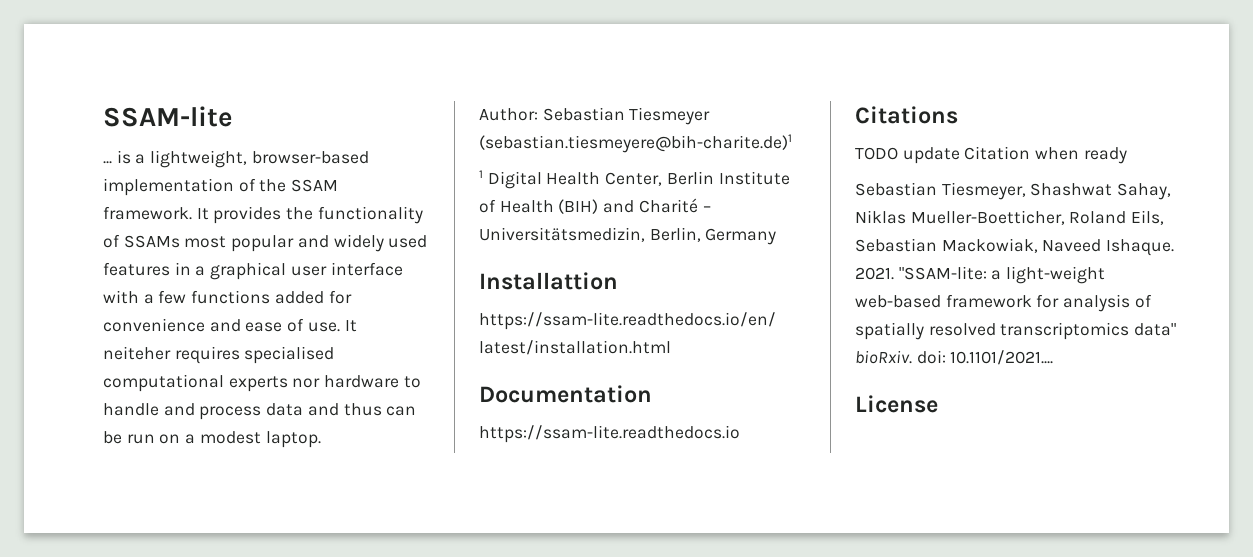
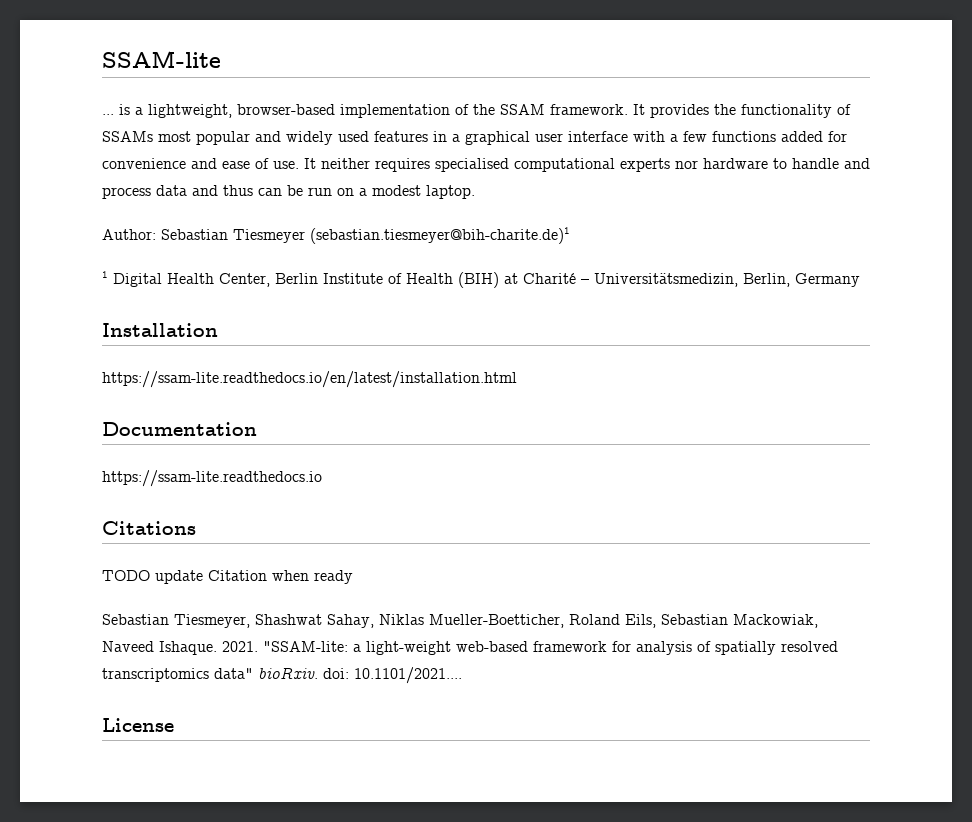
- It neiteher requires specialised computational experts nor hardware to handle and process data and thus can be run on a modest laptop.
+ It neither requires specialised computational experts nor hardware to handle and process data and thus can be run on a modest laptop.
- Author: Sebastian Tiesmeyer (sebastian.tiesmeyere@bih-charite.de)1
+ Author: Sebastian Tiesmeyer (sebastian.tiesmeyer@bih-charite.de)1
- 1 Digital Health Center, Berlin Institute of Health (BIH) and Charité – Universitätsmedizin, Berlin, Germany
+ 1 Digital Health Center, Berlin Institute of Health (BIH) at Charité – Universitätsmedizin, Berlin, Germany
- Installattion
+ Installation

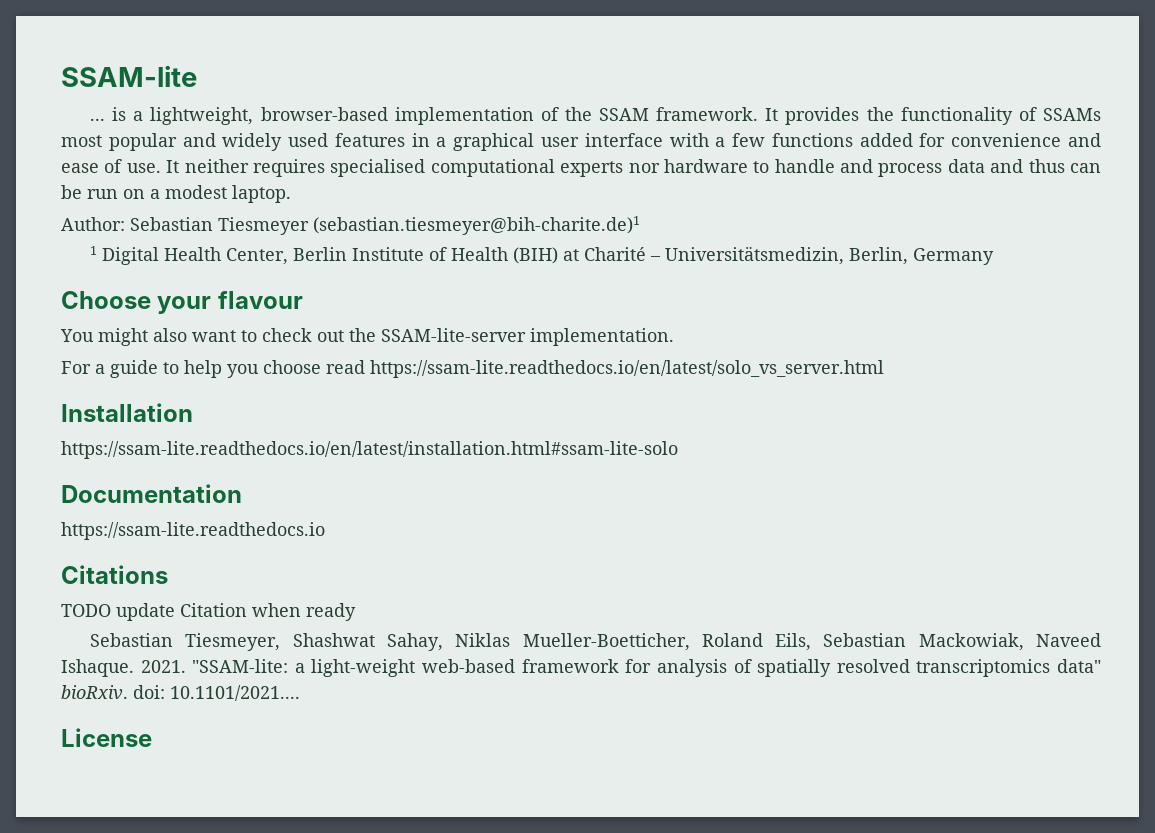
+ Choose your flavour
+ You might also want to check out the SSAM-lite-server implementation.
+ For a guide to help you choose read https://ssam-lite.readthedocs.io/en/latest/solo_vs_server.html
- https://ssam-lite.readthedocs.io/en/latest/installation.html
+ https://ssam-lite.readthedocs.io/en/latest/installation.html#ssam-lite-solo

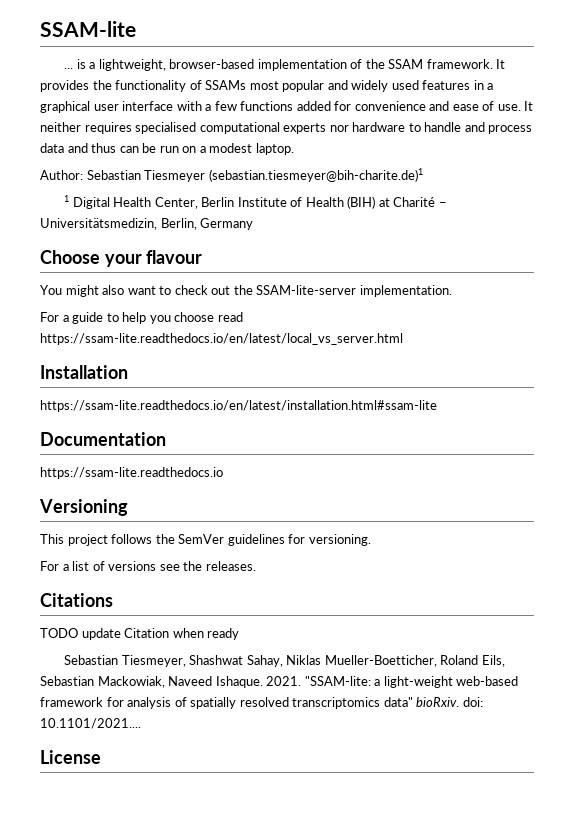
- For a guide to help you choose read https://ssam-lite.readthedocs.io/en/latest/solo_vs_server.html
+ For a guide to help you choose read https://ssam-lite.readthedocs.io/en/latest/local_vs_server.html
- https://ssam-lite.readthedocs.io/en/latest/installation.html#ssam-lite-solo
+ https://ssam-lite.readthedocs.io/en/latest/installation.html#ssam-lite
+ Versioning
+ This project follows the SemVer guidelines for versioning.
+ For a list of versions see the releases.

